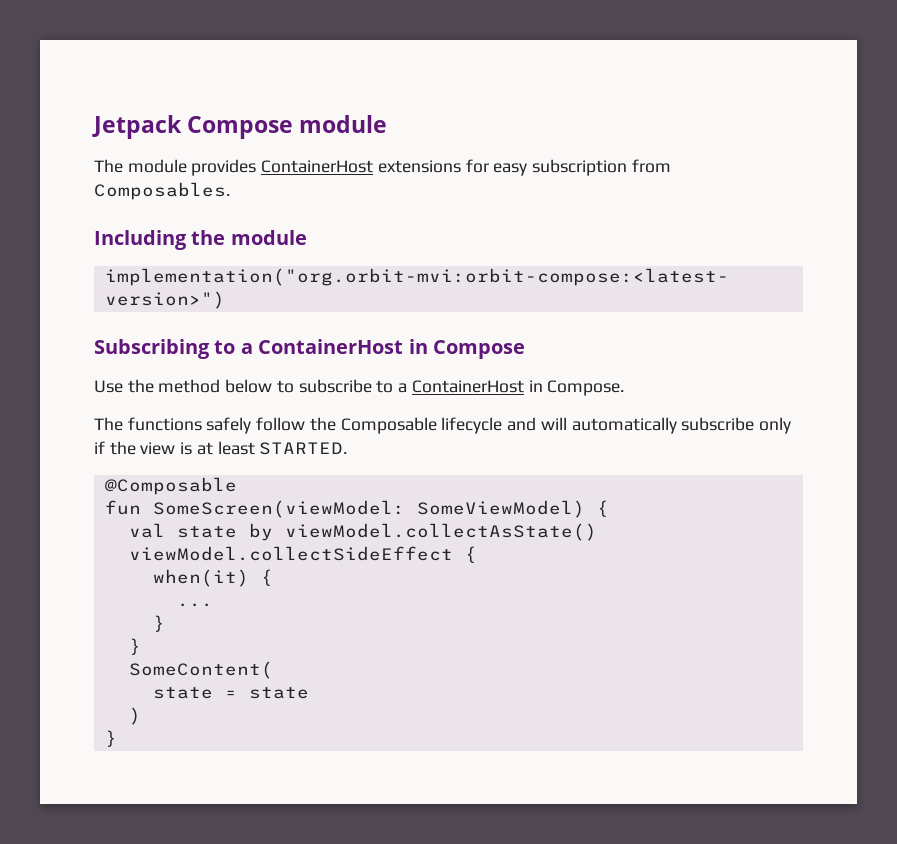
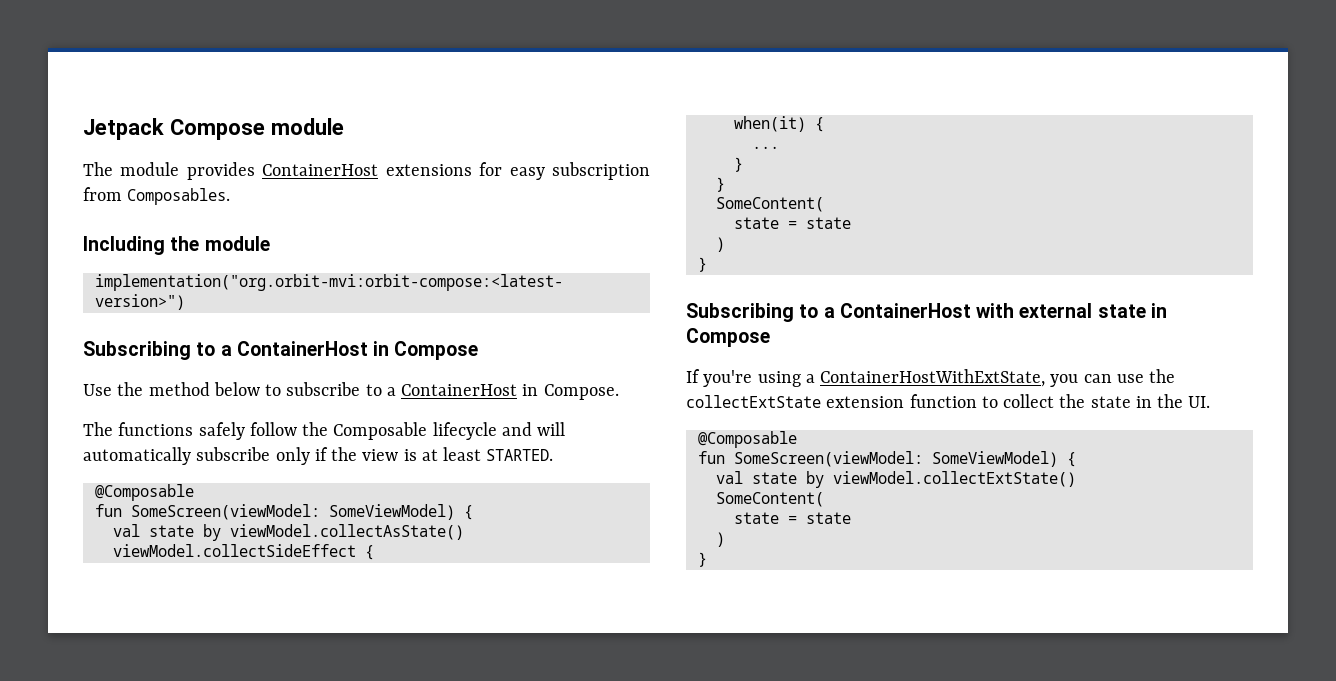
+ Subscribing to a ContainerHost with external state in Compose
+ If you're using a ContainerHostWithExtState, you can use the collectExtState extension function to collect the state in the UI.
+ @Composable
+ fun SomeScreen(viewModel: SomeViewModel) {
+ val state by viewModel.collectExtState()
+ SomeContent(
+ state = state
+ )
+ }

